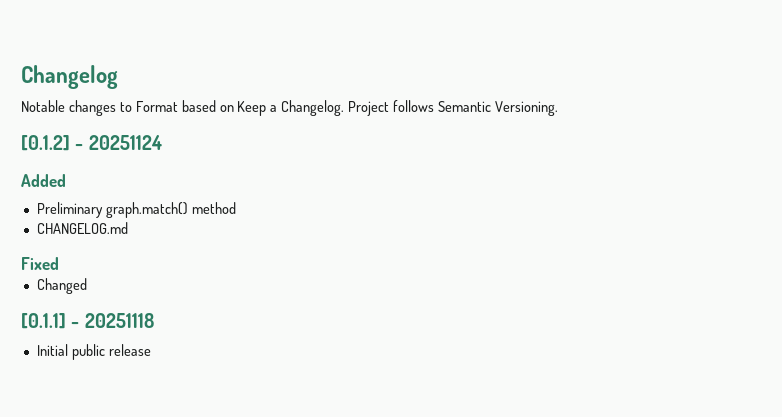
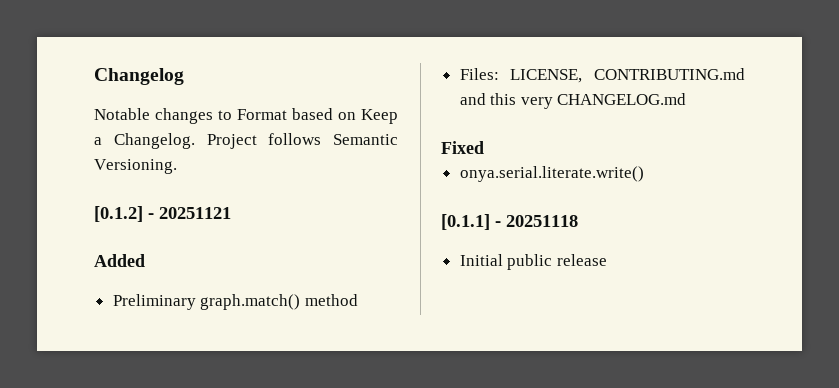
- [0.1.2] - 20251124
+ [0.1.2] - 20251121
- CHANGELOG.md
+ Files: LICENSE, CONTRIBUTING.md and this very CHANGELOG.md
- Changed
+ onya.serial.literate.write()

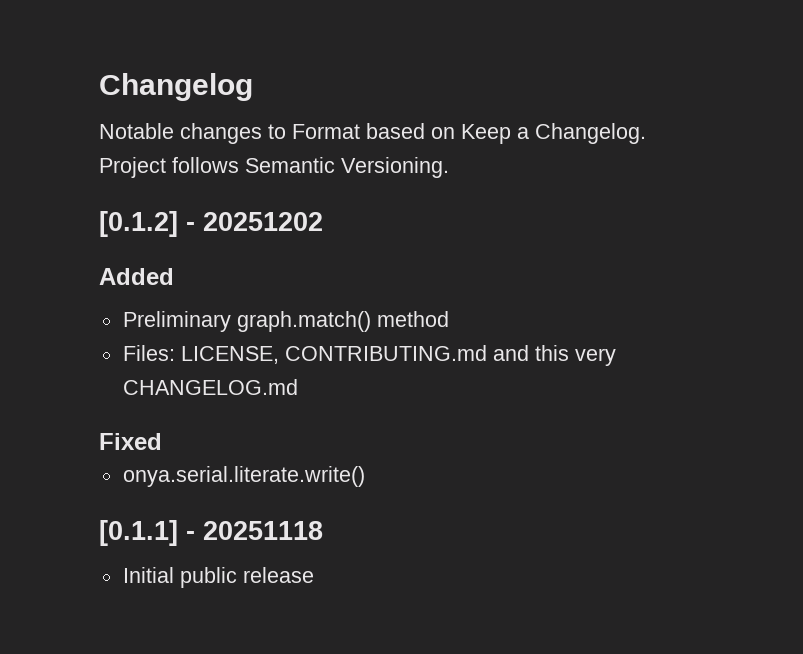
- [0.1.2] - 20251121
+ [0.1.2] - 20251202

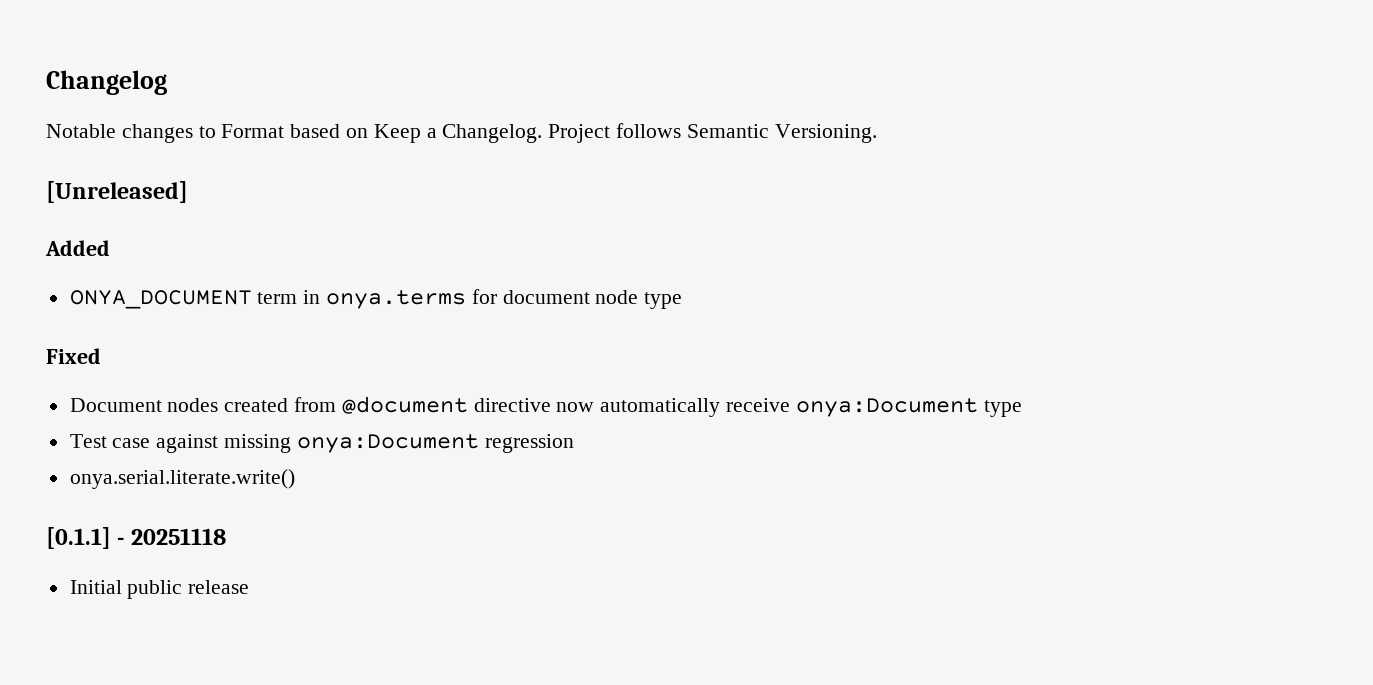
- [0.1.2] - 20251202
+ [Unreleased]
  Added
- Preliminary graph.match() method
- Files: LICENSE, CONTRIBUTING.md and this very CHANGELOG.md
+ ONYA_DOCUMENT term in onya.terms for document node type
  Fixed
+ Document nodes created from @document directive now automatically receive onya:Document type
+ Test case against missing onya:Document regression

